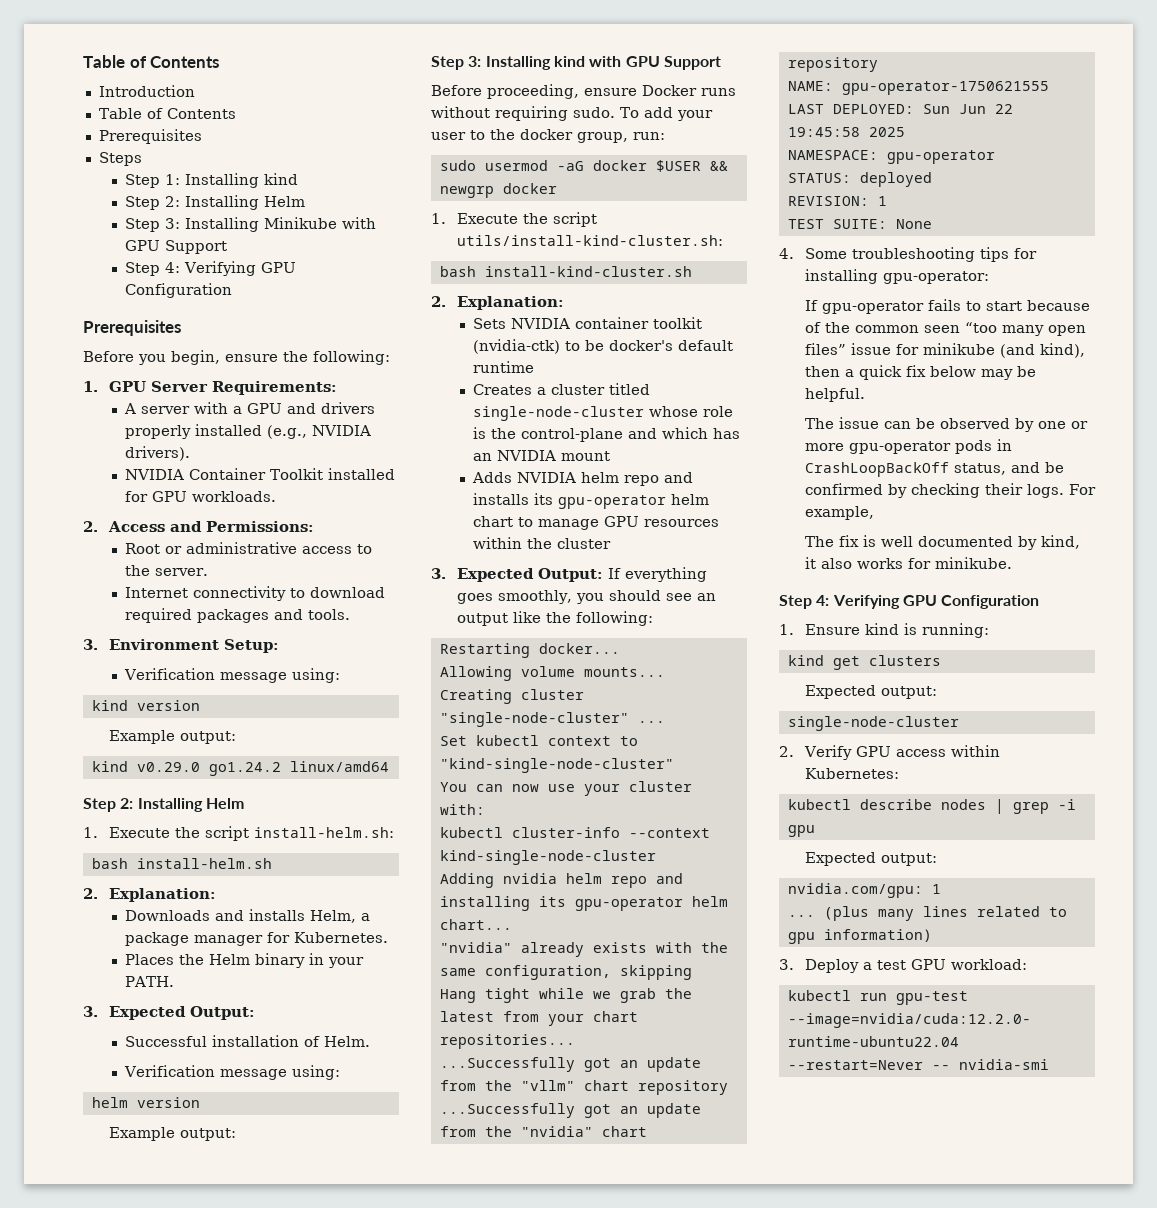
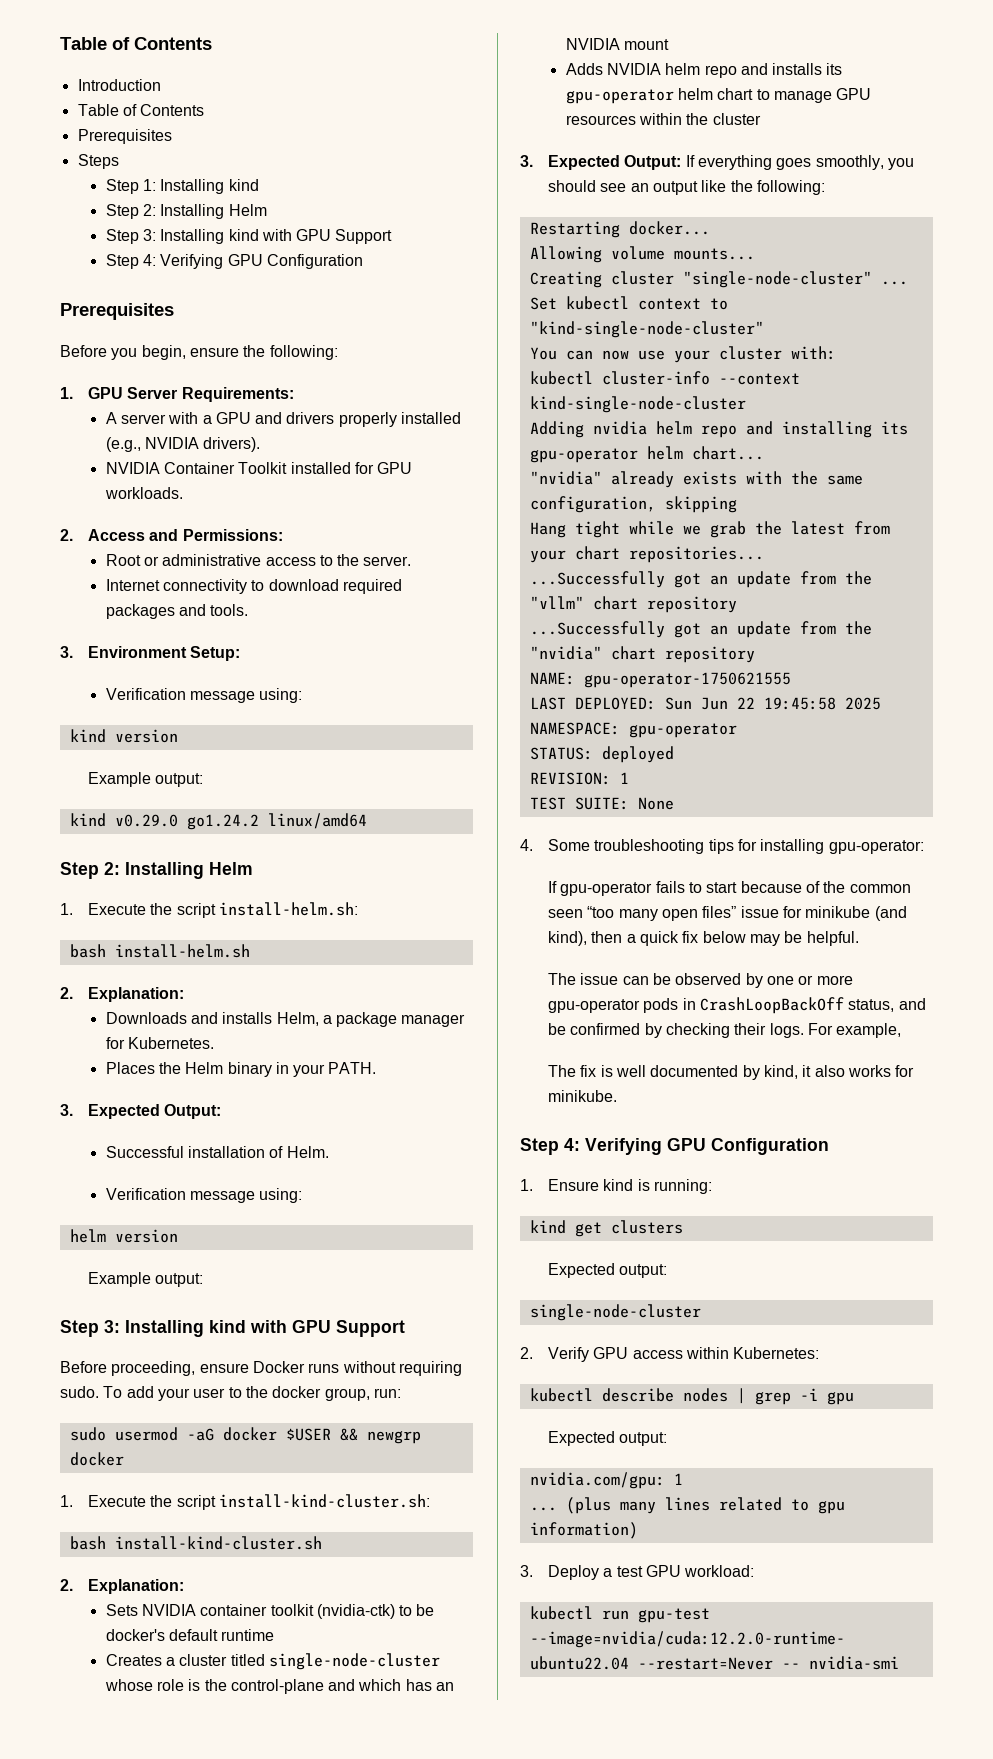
  Step 1: Installing kind
  Step 2: Installing Helm
- Step 3: Installing Minikube with GPU Support
+ Step 3: Installing kind with GPU Support
- 1. Execute the script utils/install-kind-cluster.sh:
+ 1. Execute the script install-kind-cluster.sh:

